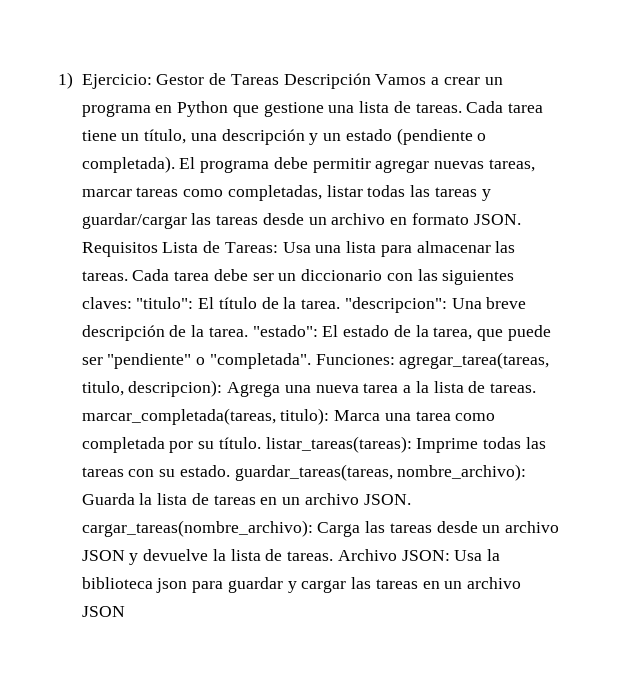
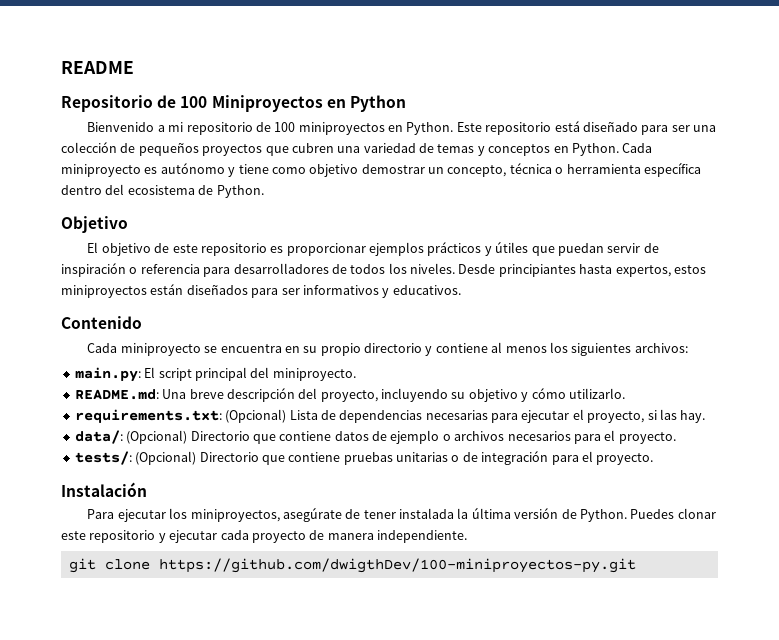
- 1) Ejercicio: Gestor de Tareas Descripción Vamos a crear un programa en Python que gestione una lista de tareas. Cada tarea tiene un título, una descripción y un estado (pendiente o completada). El programa debe permitir agregar nuevas tareas, marcar tareas como completadas, listar todas las tareas y guardar/cargar las tareas desde un archivo en formato JSON. Requisitos Lista de Tareas: Usa una lista para almacenar las tareas. Cada tarea debe ser un diccionario con las siguientes claves: "titulo": El título de la tarea. "descripcion": Una breve descripción de la tarea. "estado": El estado de la tarea, que puede ser "pendiente" o "completada". Funciones: agregar_tarea(tareas, titulo, descripcion): Agrega una nueva tarea a la lista de tareas. marcar_completada(tareas, titulo): Marca una tarea como completada por su título. listar_tareas(tareas): Imprime todas las tareas con su estado. guardar_tareas(tareas, nombre_archivo): Guarda la lista de tareas en un archivo JSON. cargar_tareas(nombre_archivo): Carga las tareas desde un archivo JSON y devuelve la lista de tareas. Archivo JSON: Usa la biblioteca json para guardar y cargar las tareas en un archivo JSON
+ README
+ Repositorio de 100 Miniproyectos en Python
+ Bienvenido a mi repositorio de 100 miniproyectos en Python. Este repositorio está diseñado para ser una colección de pequeños proyectos que cubren una variedad de temas y conceptos en Python. Cada miniproyecto es autónomo y tiene como objetivo demostrar un concepto, técnica o herramienta específica dentro del ecosistema de Python.
+ Objetivo
+ El objetivo de este repositorio es proporcionar ejemplos prácticos y útiles que puedan servir de inspiración o referencia para desarrolladores de todos los niveles. Desde principiantes hasta expertos, estos miniproyectos están diseñados para ser informativos y educativos.
+ Contenido
+ Cada miniproyecto se encuentra en su propio directorio y contiene al menos los siguientes archivos:
+ main.py: El script principal del miniproyecto.
+ README.md: Una breve descripción del proyecto, incluyendo su objetivo y cómo utilizarlo.
+ requirements.txt: (Opcional) Lista de dependencias necesarias para ejecutar el proyecto, si las hay.
+ data/: (Opcional) Directorio que contiene datos de ejemplo o archivos necesarios para el proyecto.
+ tests/: (Opcional) Directorio que contiene pruebas unitarias o de integración para el proyecto.
+ Instalación
+ Para ejecutar los miniproyectos, asegúrate de tener instalada la última versión de Python. Puedes clonar este repositorio y ejecutar cada proyecto de manera independiente.
+ git clone https://github.com/dwigthDev/100-miniproyectos-py.git

